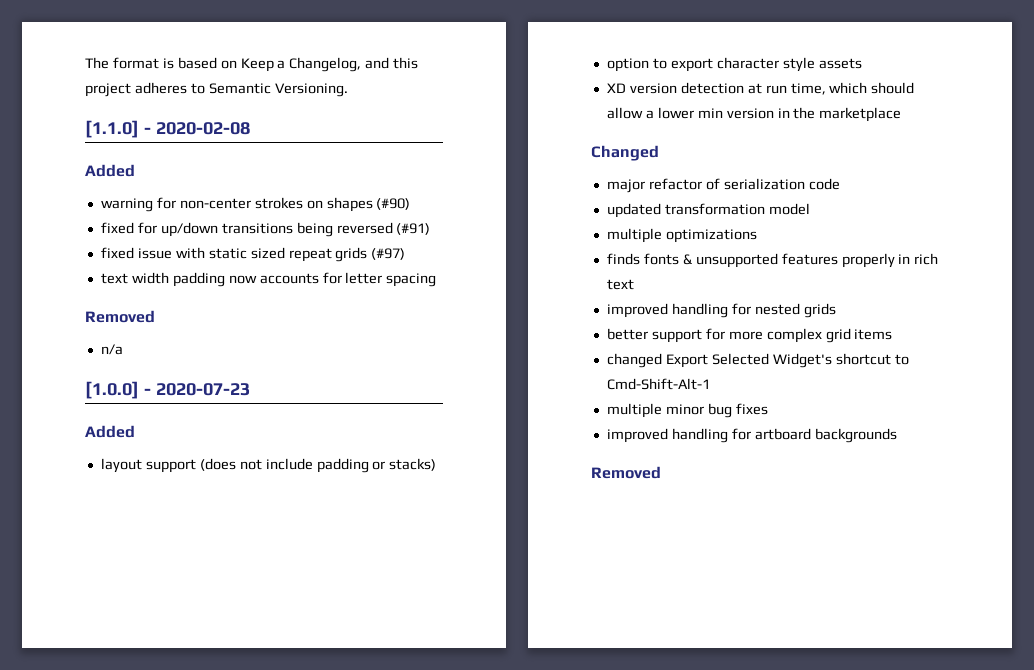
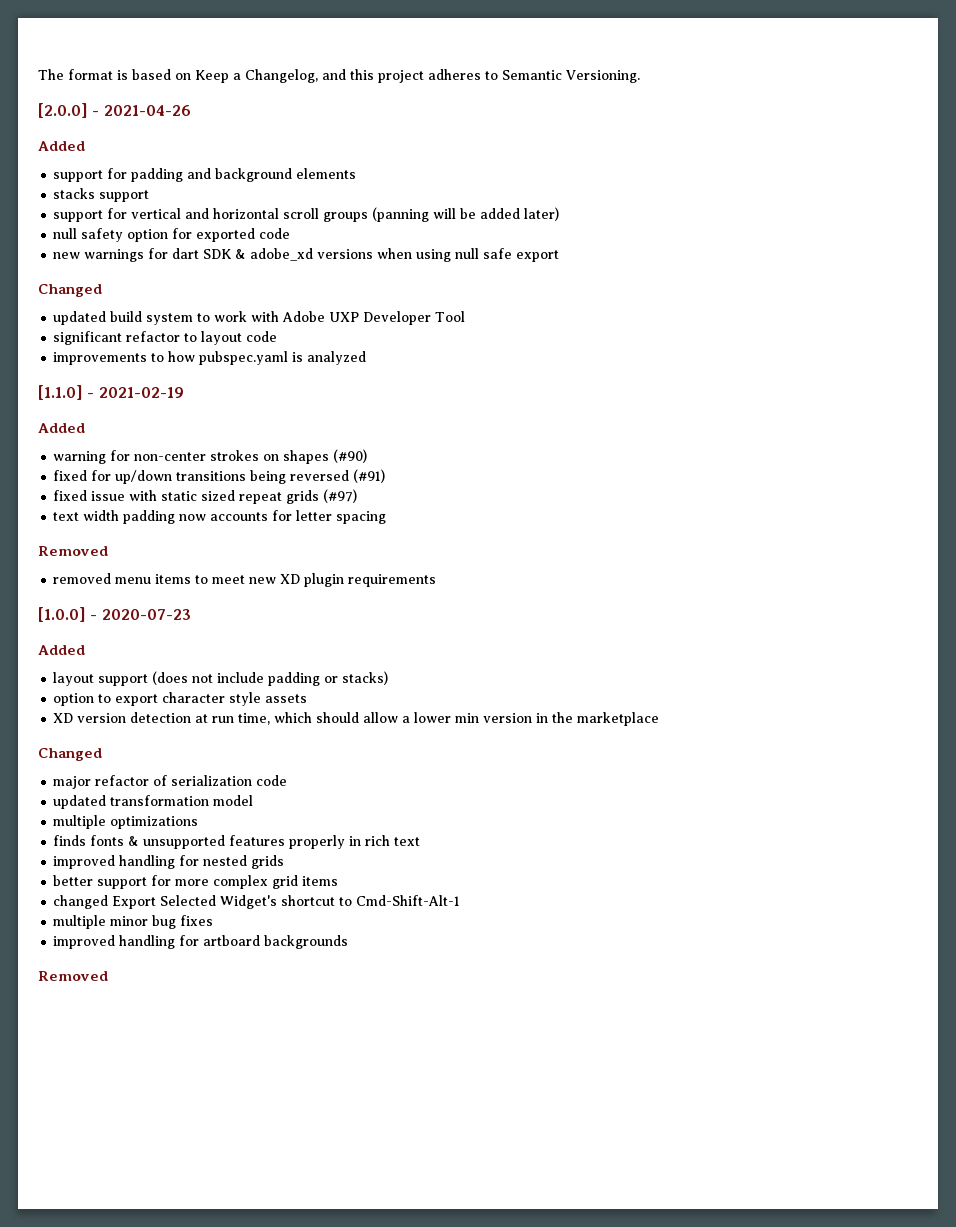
+ [2.0.0] - 2021-04-26
+ Added
+ support for padding and background elements
+ stacks support
+ support for vertical and horizontal scroll groups (panning will be added later)
+ null safety option for exported code
+ new warnings for dart SDK & adobe_xd versions when using null safe export
+ Changed
+ updated build system to work with Adobe UXP Developer Tool
+ significant refactor to layout code
+ improvements to how pubspec.yaml is analyzed
- [1.1.0] - 2020-02-08
+ [1.1.0] - 2021-02-19
- n/a
+ removed menu items to meet new XD plugin requirements

